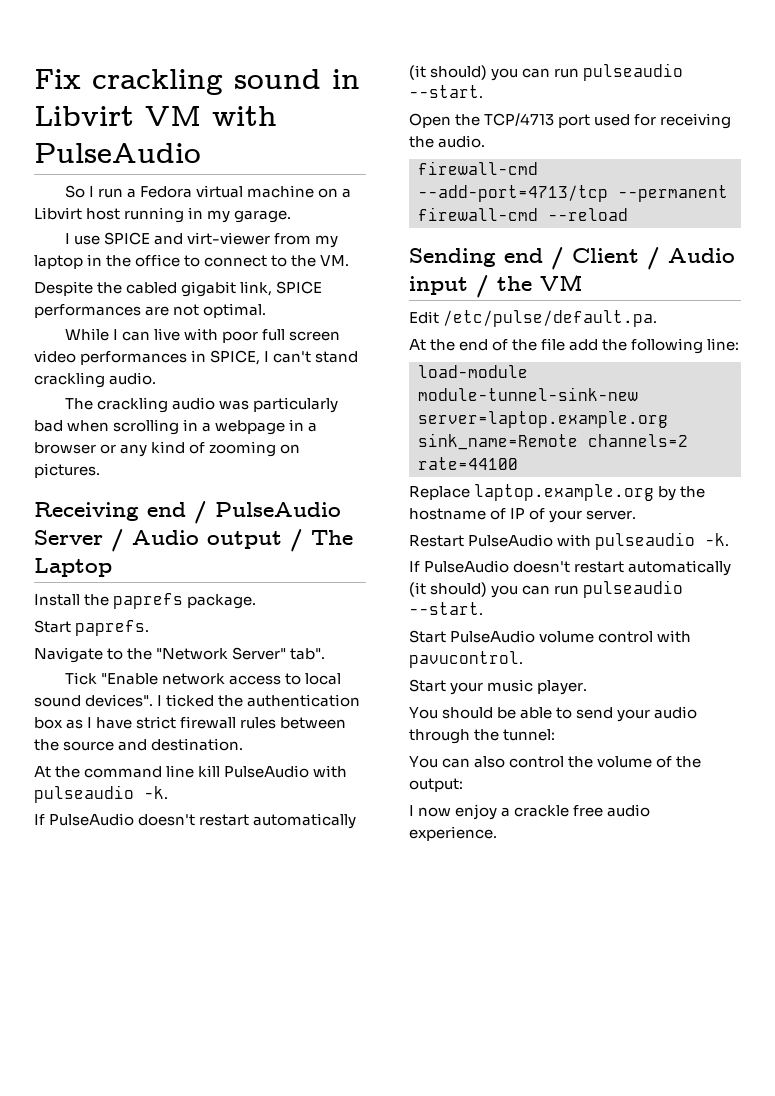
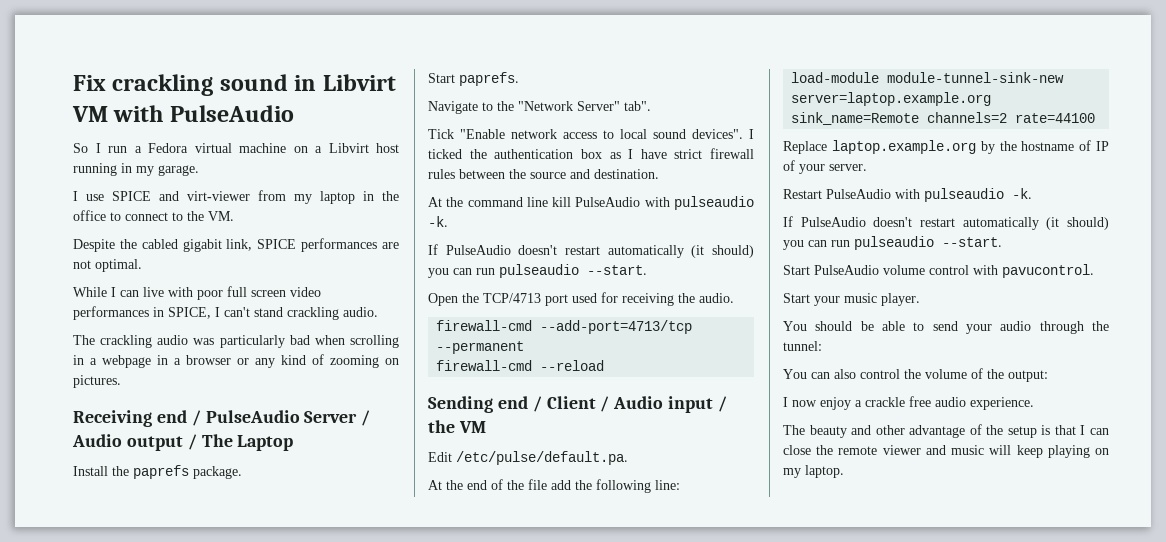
+ The beauty and other advantage of the setup is that I can close the remote viewer and music will keep playing on my laptop.

